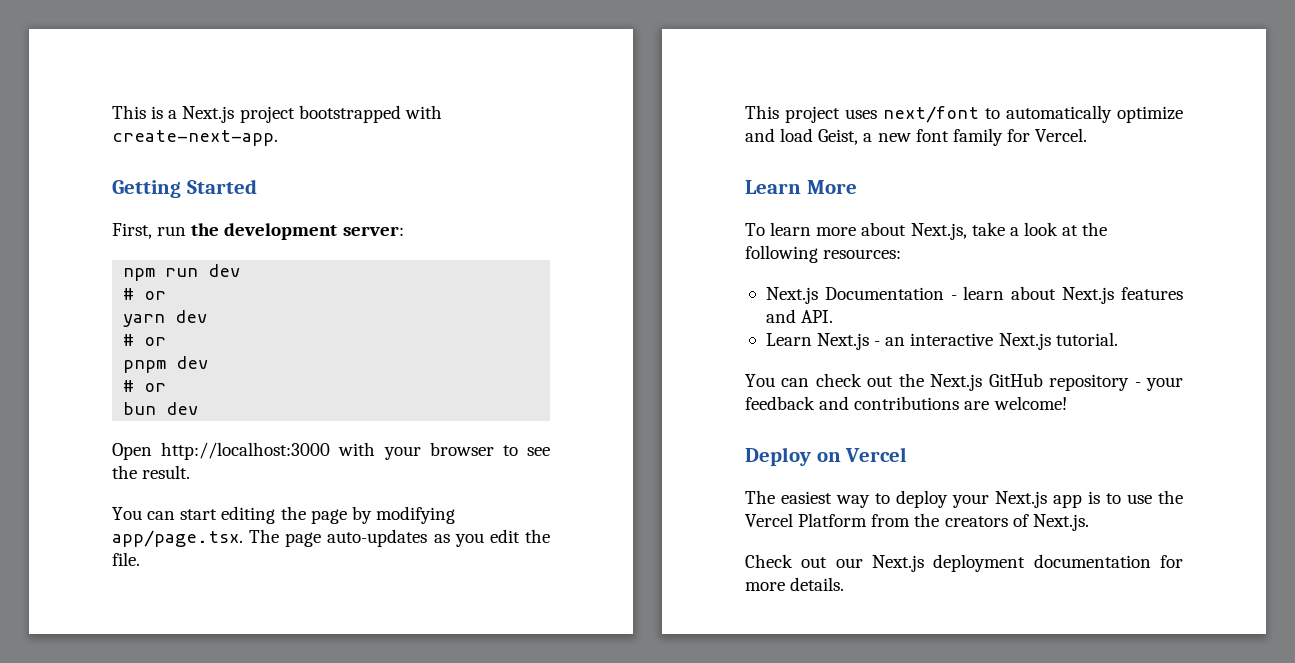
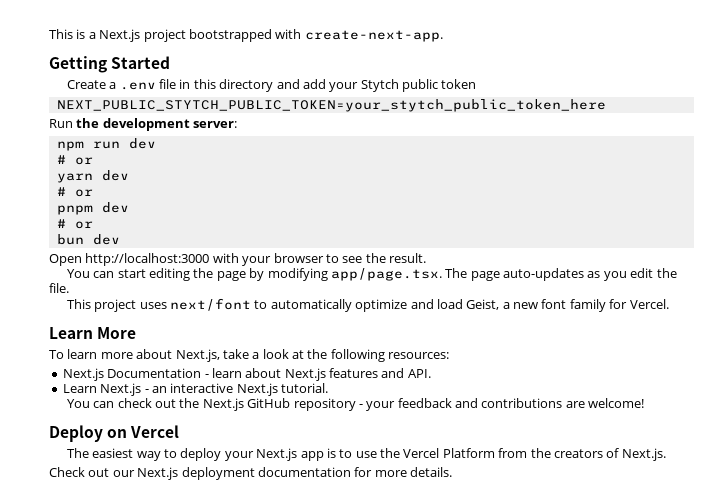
- First, run the development server:
+ Create a .env file in this directory and add your Stytch public token
+ NEXT_PUBLIC_STYTCH_PUBLIC_TOKEN=your_stytch_public_token_here
+ Run the development server:

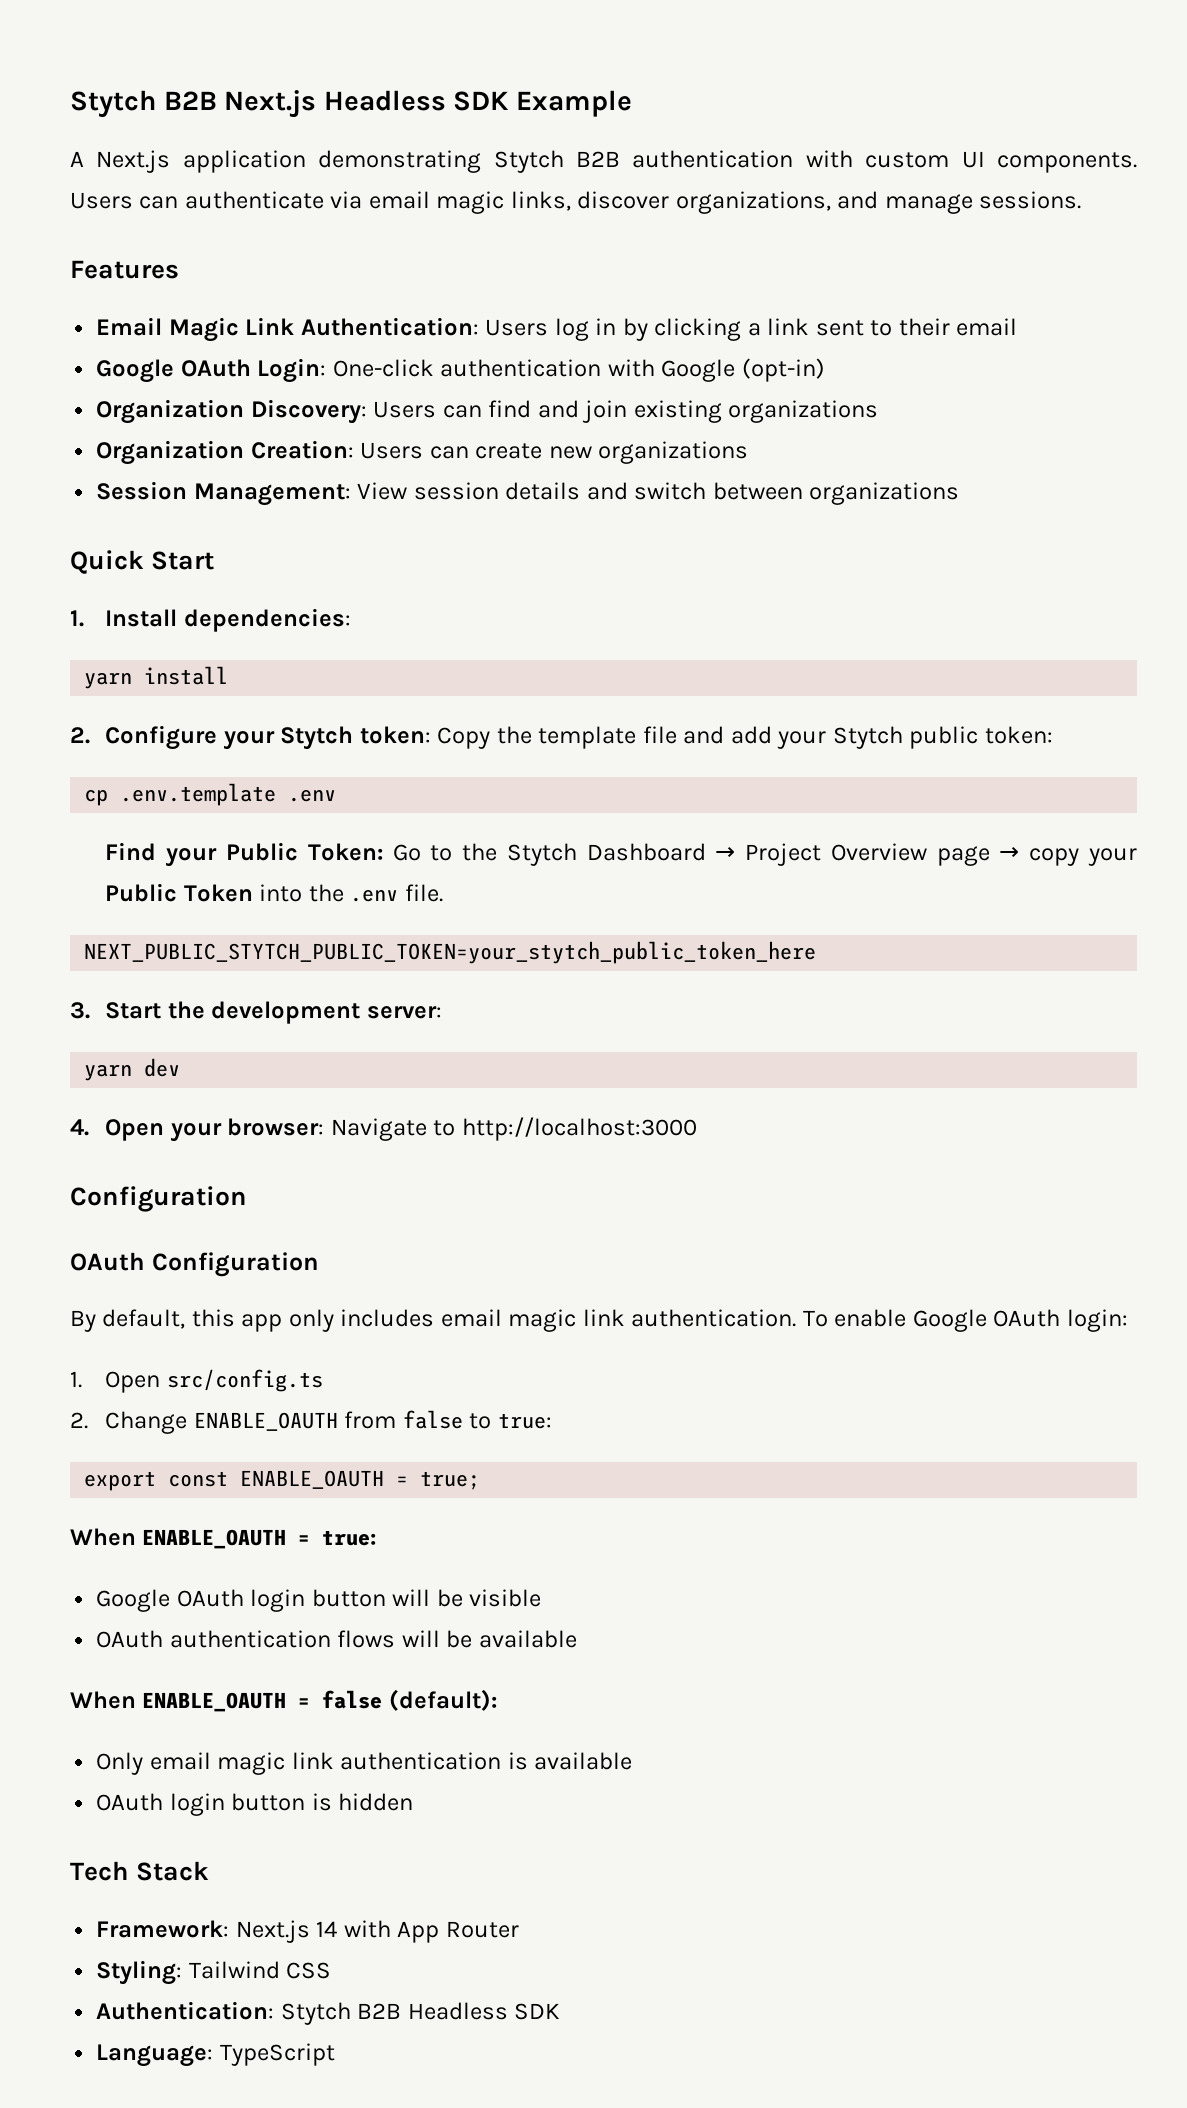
- This is a Next.js project bootstrapped with create-next-app.
- Getting Started
- Create a .env file in this directory and add your Stytch public token
+ Stytch B2B Next.js Headless SDK Example
+ A Next.js application demonstrating Stytch B2B authentication with custom UI components. Users can authenticate via email magic links, discover organizations, and manage sessions.
+ Features
+ Email Magic Link Authentication: Users log in by clicking a link sent to their email
+ Google OAuth Login: One-click authentication with Google (opt-in)
+ Organization Discovery: Users can find and join existing organizations
+ Organization Creation: Users can create new organizations
+ Session Management: View session details and switch between organizations
+ Quick Start
+ 1. Install dependencies:
+ yarn install
+ 2. Configure your Stytch token: Copy the template file and add your Stytch public token:
+ cp .env.template .env
+ Find your Public Token: Go to the Stytch Dashboard → Project Overview page → copy your Public Token into the .env file.
- Run the development server:
+ 3. Start the development server:
- npm run dev
- # or
  yarn dev
- # or
- pnpm dev
- # or
- bun dev
- Open http://localhost:3000 with your browser to see the result.
- You can start editing the page by modifying app/page.tsx. The page auto-updates as you edit the file.
- This project uses next/font to automatically optimize and load Geist, a new font family for Vercel.
- Learn More
- To learn more about Next.js, take a look at the following resources:
- Next.js Documentation - learn about Next.js features and API.
- Learn Next.js - an interactive Next.js tutorial.
- You can check out the Next.js GitHub repository - your feedback and contributions are welcome!
- Deploy on Vercel
- The easiest way to deploy your Next.js app is to use the Vercel Platform from the creators of Next.js.
- Check out our Next.js deployment documentation for more details.
+ 4. Open your browser: Navigate to http://localhost:3000
+ Configuration
+ OAuth Configuration
+ By default, this app only includes email magic link authentication. To enable Google OAuth login:
+ 1. Open src/config.ts
+ 2. Change ENABLE_OAUTH from false to true:
+ export const ENABLE_OAUTH = true;
+ When ENABLE_OAUTH = true:
+ Google OAuth login button will be visible
+ OAuth authentication flows will be available
+ When ENABLE_OAUTH = false (default):
+ Only email magic link authentication is available
+ OAuth login button is hidden
+ Tech Stack
+ Framework: Next.js 14 with App Router
+ Styling: Tailwind CSS
+ Authentication: Stytch B2B Headless SDK
+ Language: TypeScript

